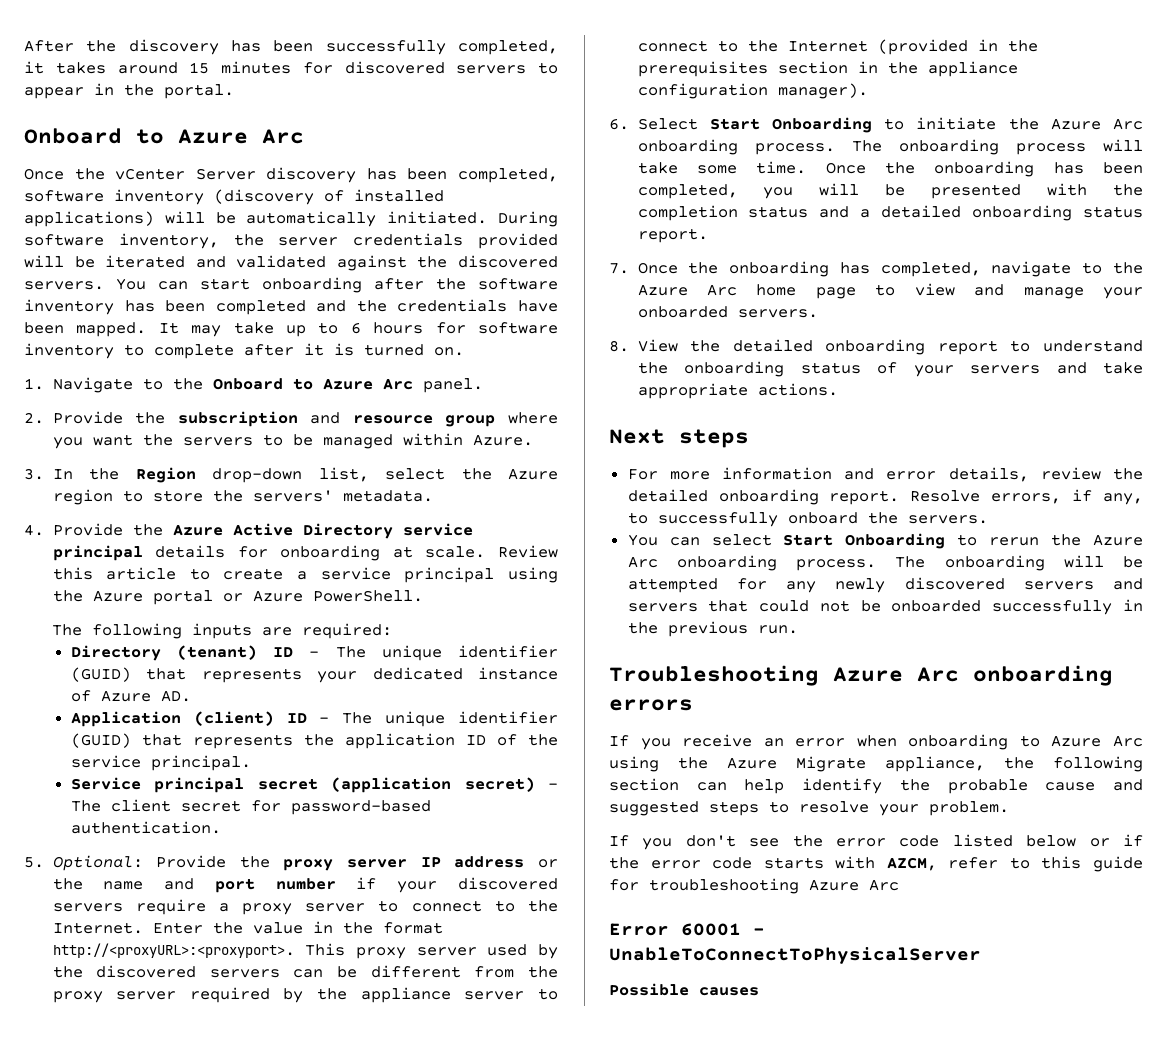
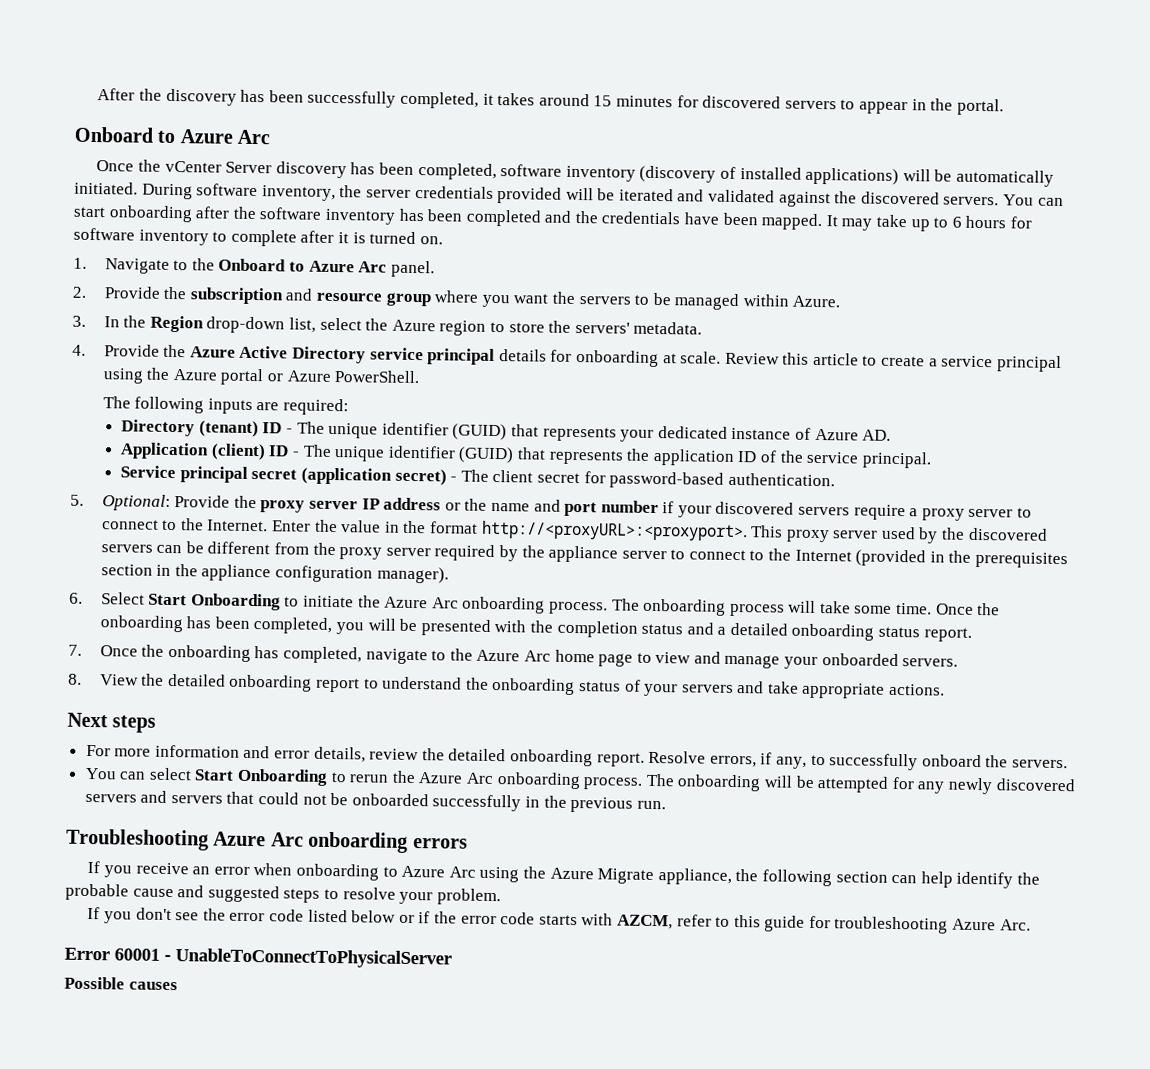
- If you don't see the error code listed below or if the error code starts with AZCM, refer to this guide for troubleshooting Azure Arc
+ If you don't see the error code listed below or if the error code starts with AZCM, refer to this guide for troubleshooting Azure Arc.

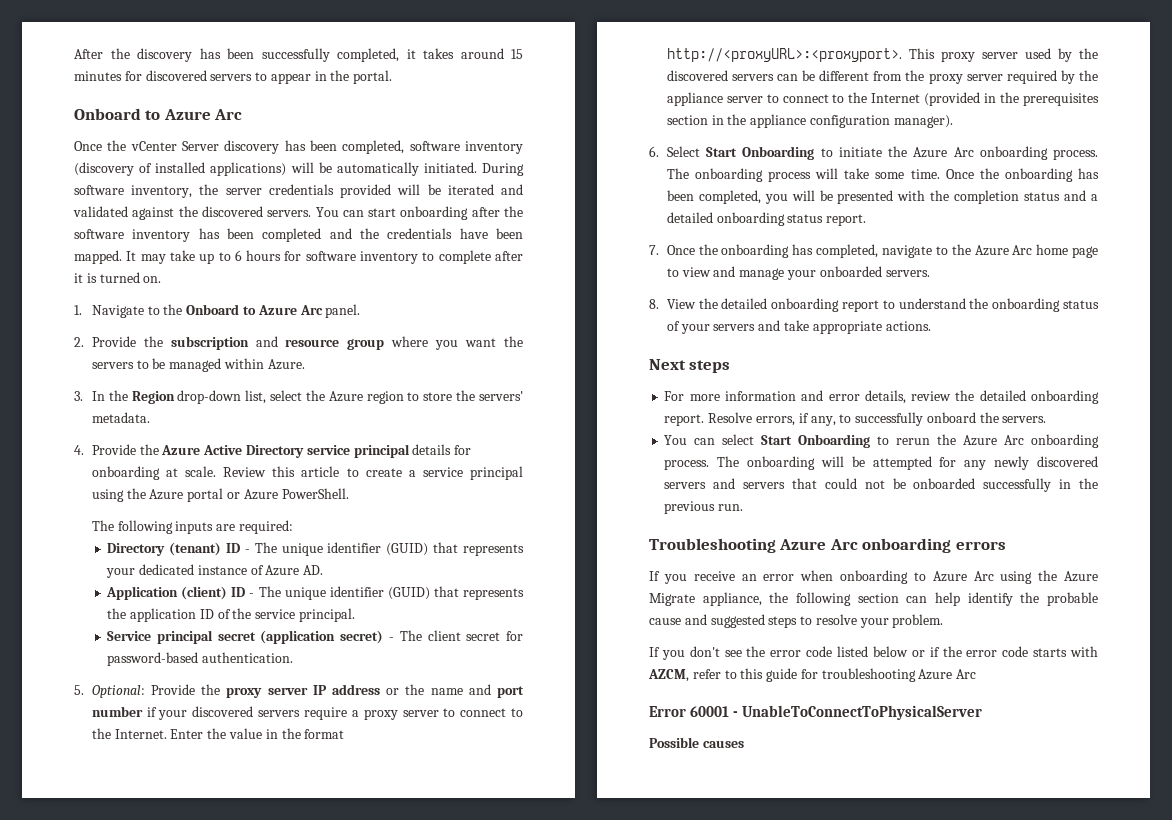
- If you don't see the error code listed below or if the error code starts with AZCM, refer to this guide for troubleshooting Azure Arc.
+ If you don't see the error code listed below or if the error code starts with AZCM, refer to this guide for troubleshooting Azure Arc

